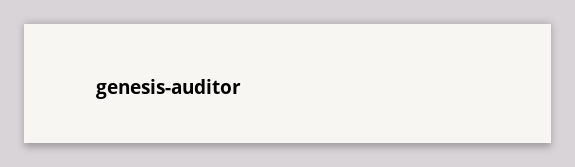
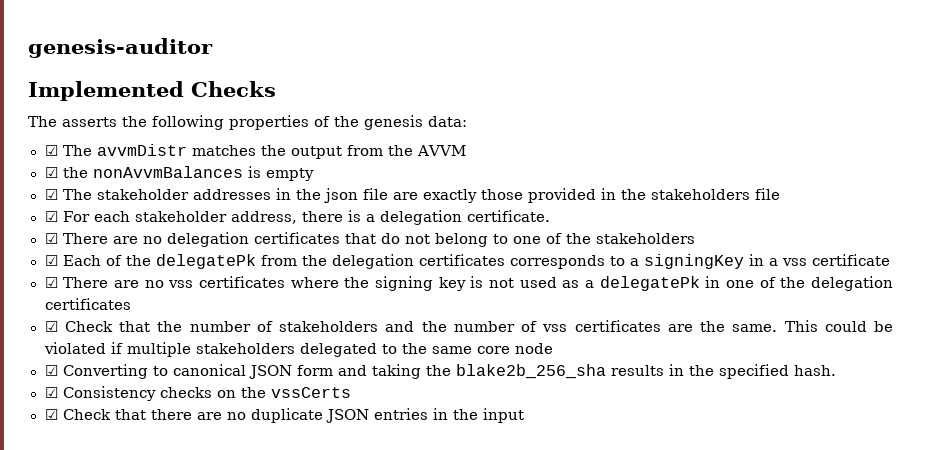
+ Implemented Checks
+ The asserts the following properties of the genesis data:
+ ☑ The avvmDistr matches the output from the AVVM
+ ☑ the nonAvvmBalances is empty
+ ☑ The stakeholder addresses in the json file are exactly those provided in the stakeholders file
+ ☑ For each stakeholder address, there is a delegation certificate.
+ ☑ There are no delegation certificates that do not belong to one of the stakeholders
+ ☑ Each of the delegatePk from the delegation certificates corresponds to a signingKey in a vss certificate
+ ☑ There are no vss certificates where the signing key is not used as a delegatePk in one of the delegation certificates
+ ☑ Check that the number of stakeholders and the number of vss certificates are the same. This could be violated if multiple stakeholders delegated to the same core node
+ ☑ Converting to canonical JSON form and taking the blake2b_256_sha results in the specified hash.
+ ☑ Consistency checks on the vssCerts
+ ☑ Check that there are no duplicate JSON entries in the input

